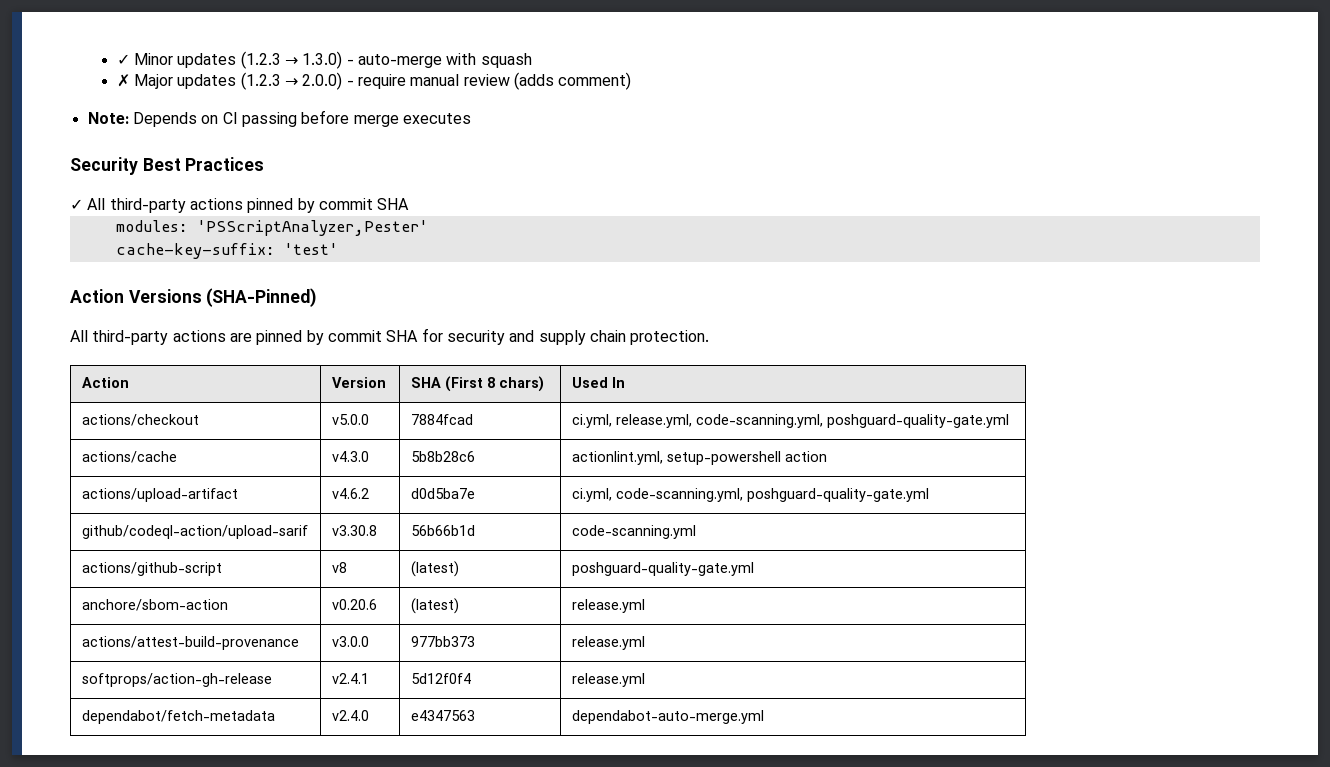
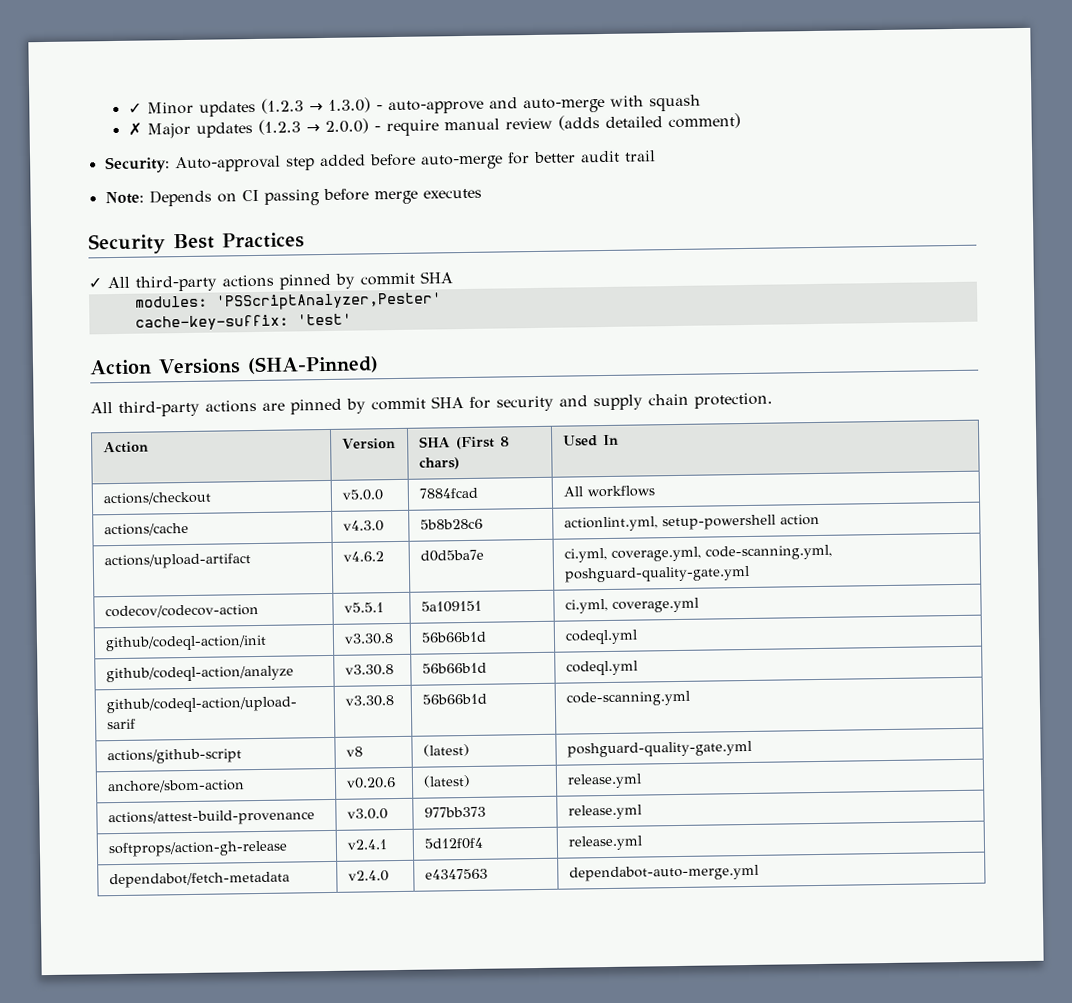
- ✓ Minor updates (1.2.3 → 1.3.0) - auto-merge with squash
+ ✓ Minor updates (1.2.3 → 1.3.0) - auto-approve and auto-merge with squash
- ✗ Major updates (1.2.3 → 2.0.0) - require manual review (adds comment)
+ ✗ Major updates (1.2.3 → 2.0.0) - require manual review (adds detailed comment)
+ Security: Auto-approval step added before auto-merge for better audit trail
- actions/checkout | v5.0.0 | 7884fcad | ci.yml, release.yml, code-scanning.yml, poshguard-quality-gate.yml
+ actions/checkout | v5.0.0 | 7884fcad | All workflows
- actions/upload-artifact | v4.6.2 | d0d5ba7e | ci.yml, code-scanning.yml, poshguard-quality-gate.yml
+ actions/upload-artifact | v4.6.2 | d0d5ba7e | ci.yml, coverage.yml, code-scanning.yml, poshguard-quality-gate.yml
+ codecov/codecov-action | v5.5.1 | 5a109151 | ci.yml, coverage.yml
+ github/codeql-action/init | v3.30.8 | 56b66b1d | codeql.yml
+ github/codeql-action/analyze | v3.30.8 | 56b66b1d | codeql.yml

